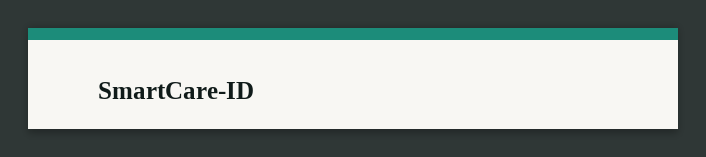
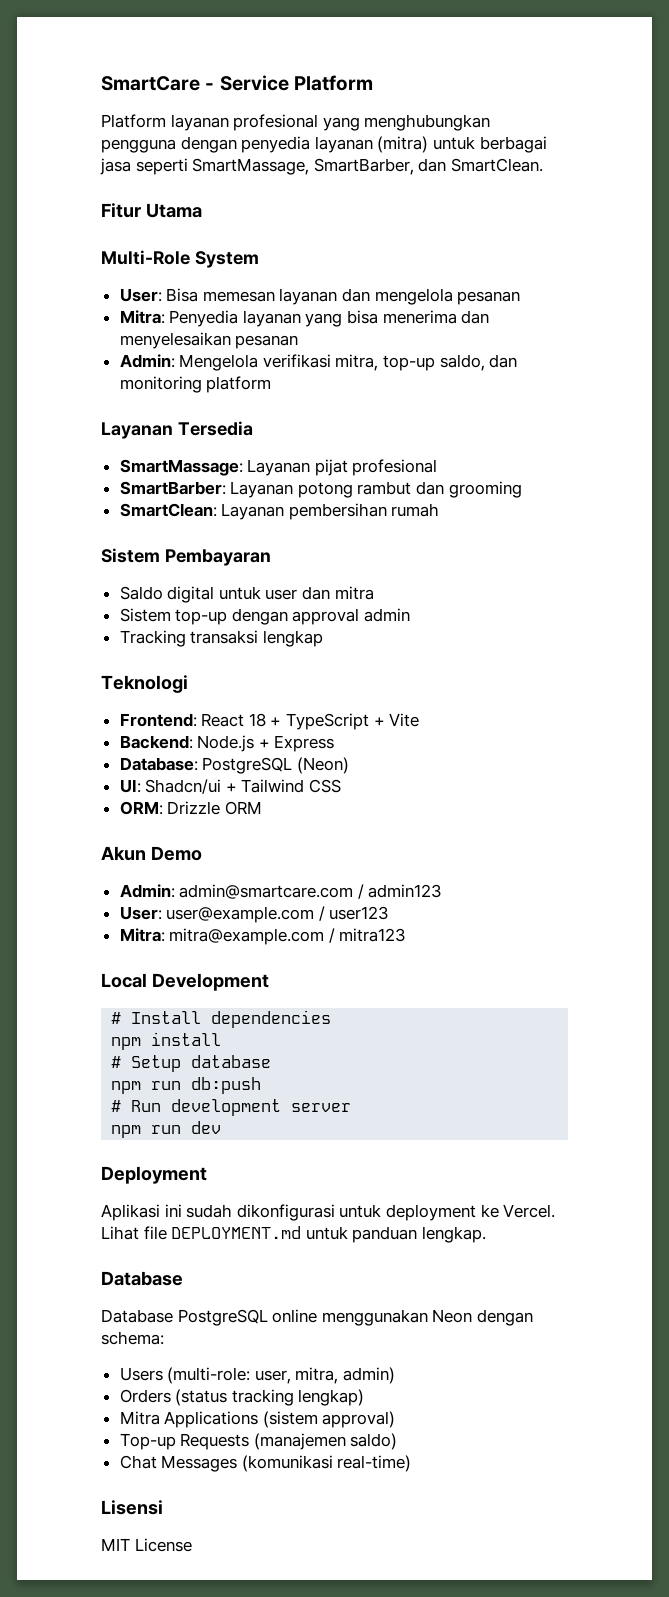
- SmartCare-ID
+ SmartCare - Service Platform
+ Platform layanan profesional yang menghubungkan pengguna dengan penyedia layanan (mitra) untuk berbagai jasa seperti SmartMassage, SmartBarber, dan SmartClean.
+ Fitur Utama
+ Multi-Role System
+ User: Bisa memesan layanan dan mengelola pesanan
+ Mitra: Penyedia layanan yang bisa menerima dan menyelesaikan pesanan
+ Admin: Mengelola verifikasi mitra, top-up saldo, dan monitoring platform
+ Layanan Tersedia
+ SmartMassage: Layanan pijat profesional
+ SmartBarber: Layanan potong rambut dan grooming
+ SmartClean: Layanan pembersihan rumah
+ Sistem Pembayaran
+ Saldo digital untuk user dan mitra
+ Sistem top-up dengan approval admin
+ Tracking transaksi lengkap
+ Teknologi
+ Frontend: React 18 + TypeScript + Vite
+ Backend: Node.js + Express
+ Database: PostgreSQL (Neon)
+ UI: Shadcn/ui + Tailwind CSS
+ ORM: Drizzle ORM
+ Akun Demo
+ Admin: admin@smartcare.com / admin123
+ User: user@example.com / user123
+ Mitra: mitra@example.com / mitra123
+ Local Development
+ # Install dependencies
+ npm install
+ # Setup database
+ npm run db:push
+ # Run development server
+ npm run dev
+ Deployment
+ Aplikasi ini sudah dikonfigurasi untuk deployment ke Vercel. Lihat file DEPLOYMENT.md untuk panduan lengkap.
+ Database
+ Database PostgreSQL online menggunakan Neon dengan schema:
+ Users (multi-role: user, mitra, admin)
+ Orders (status tracking lengkap)
+ Mitra Applications (sistem approval)
+ Top-up Requests (manajemen saldo)
+ Chat Messages (komunikasi real-time)
+ Lisensi
+ MIT License

